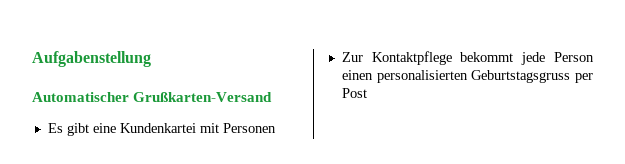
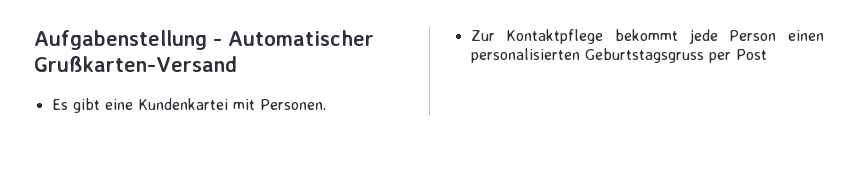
- Aufgabenstellung
- Automatischer Grußkarten-Versand
+ Aufgabenstellung - Automatischer Grußkarten-Versand
- Es gibt eine Kundenkartei mit Personen
+ Es gibt eine Kundenkartei mit Personen.

